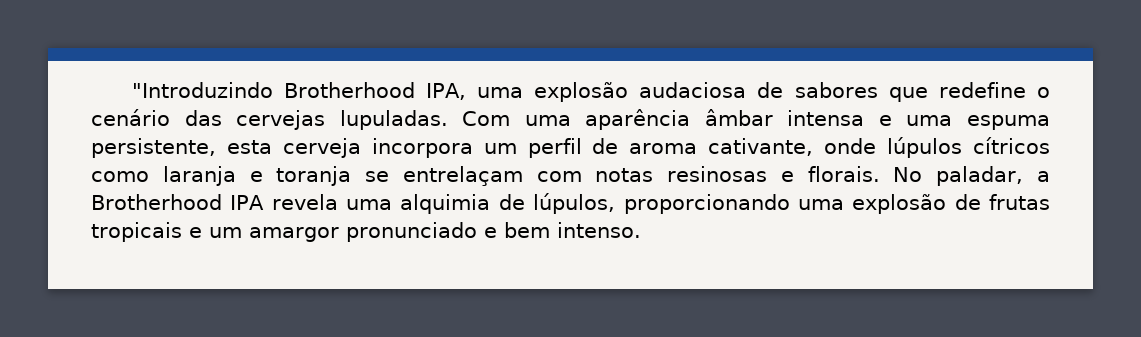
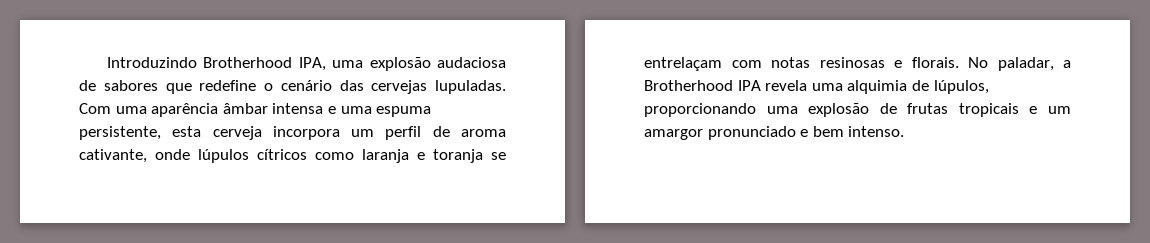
- "Introduzindo Brotherhood IPA, uma explosão audaciosa de sabores que redefine o cenário das cervejas lupuladas.
+ Introduzindo Brotherhood IPA, uma explosão audaciosa de sabores que redefine o cenário das cervejas lupuladas.

